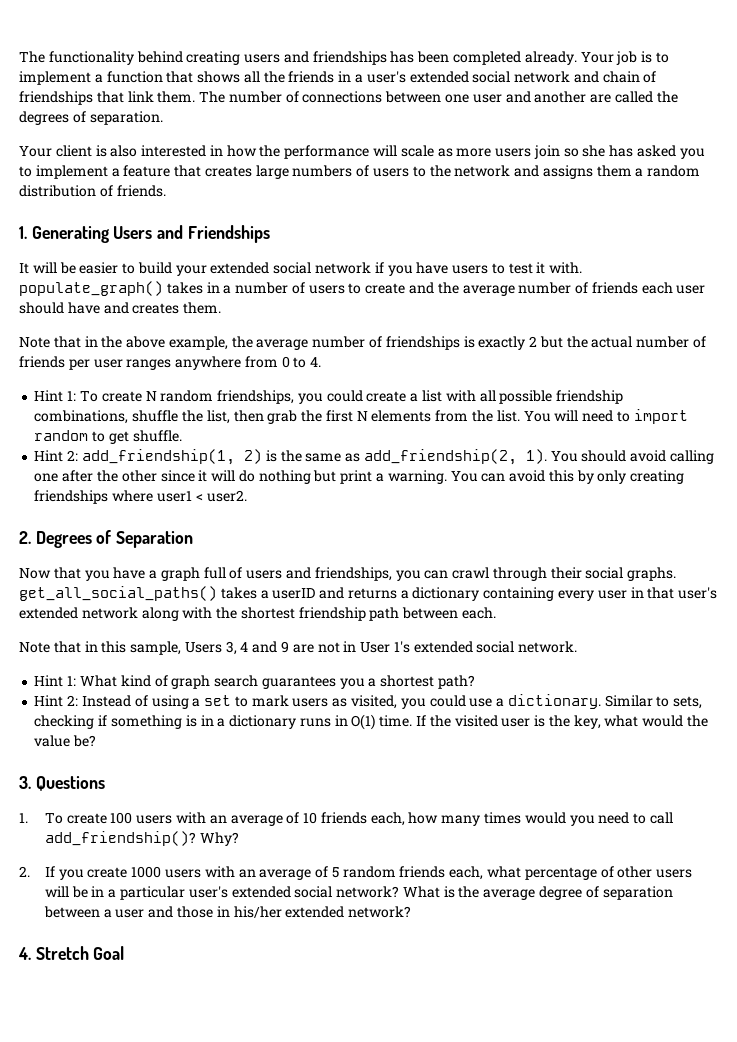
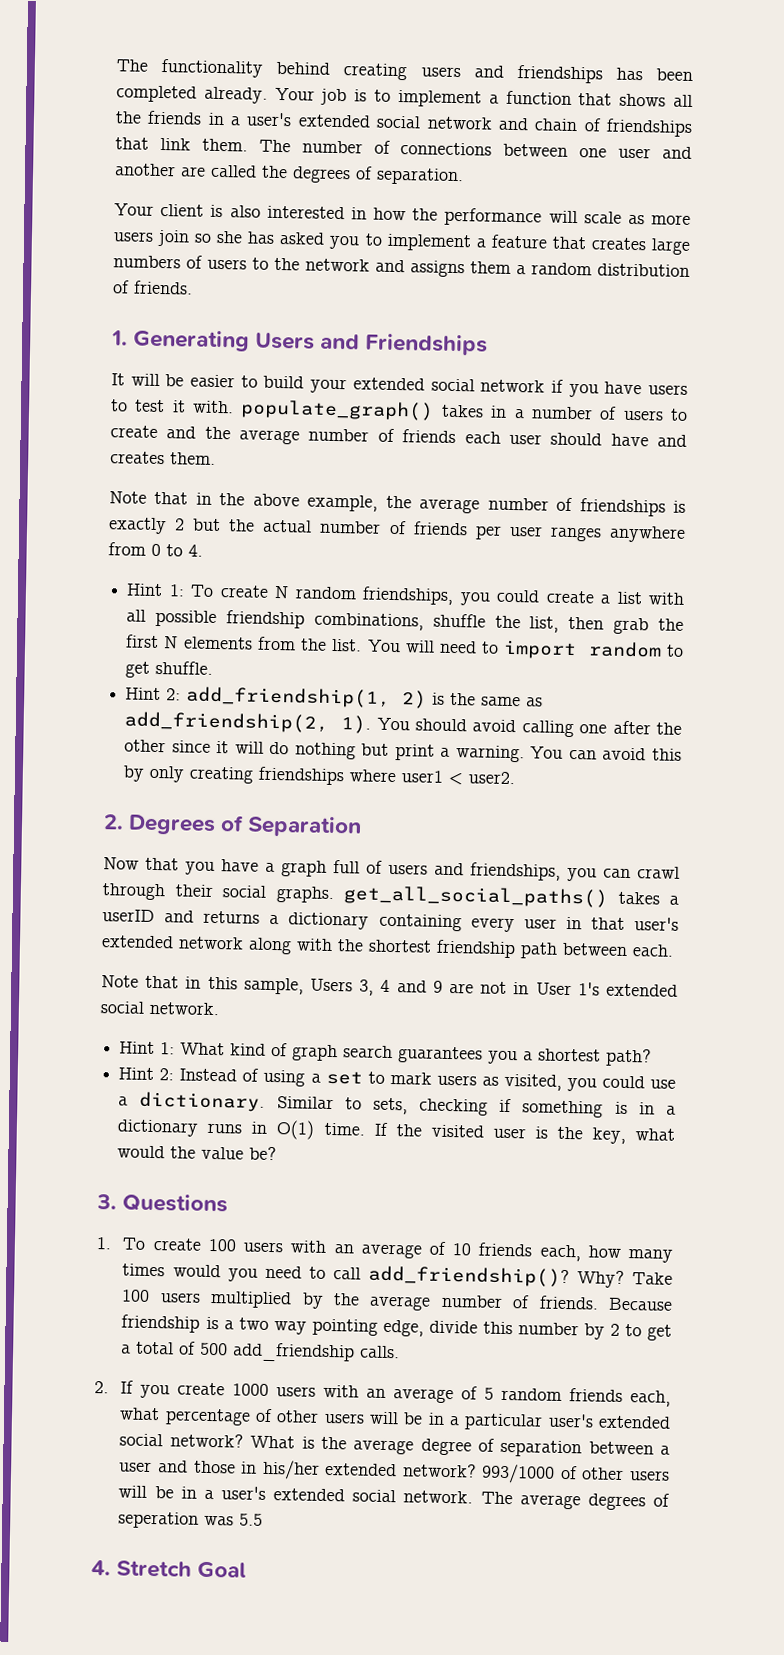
+ Take 100 users multiplied by the average number of friends. Because friendship is a two way pointing edge, divide this number by 2 to get a total of 500 add_friendship calls.
+ 993/1000 of other users will be in a user's extended social network. The average degrees of seperation was 5.5

